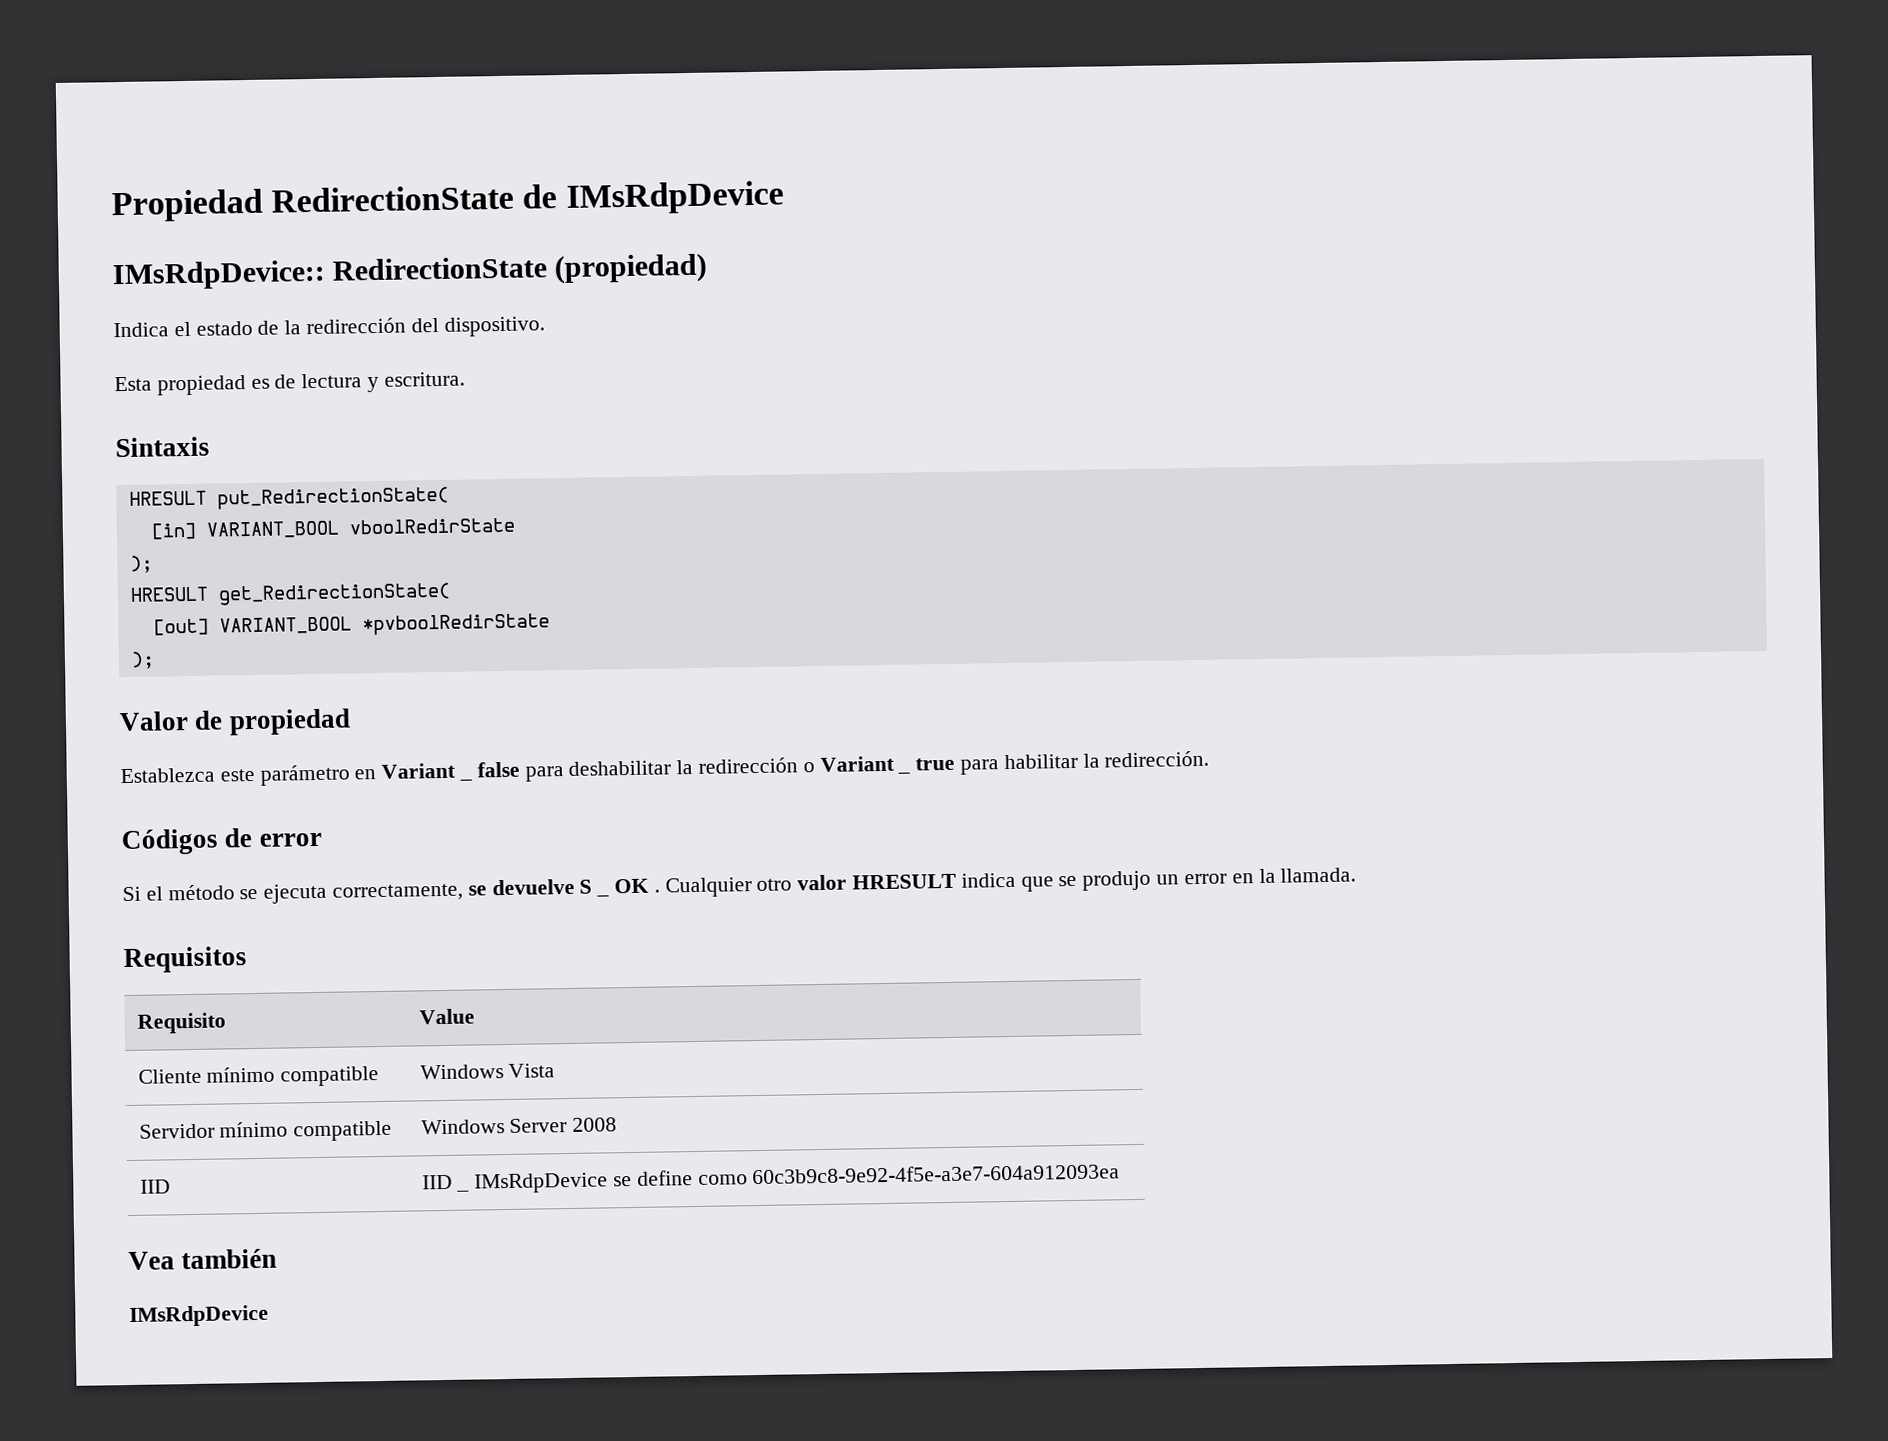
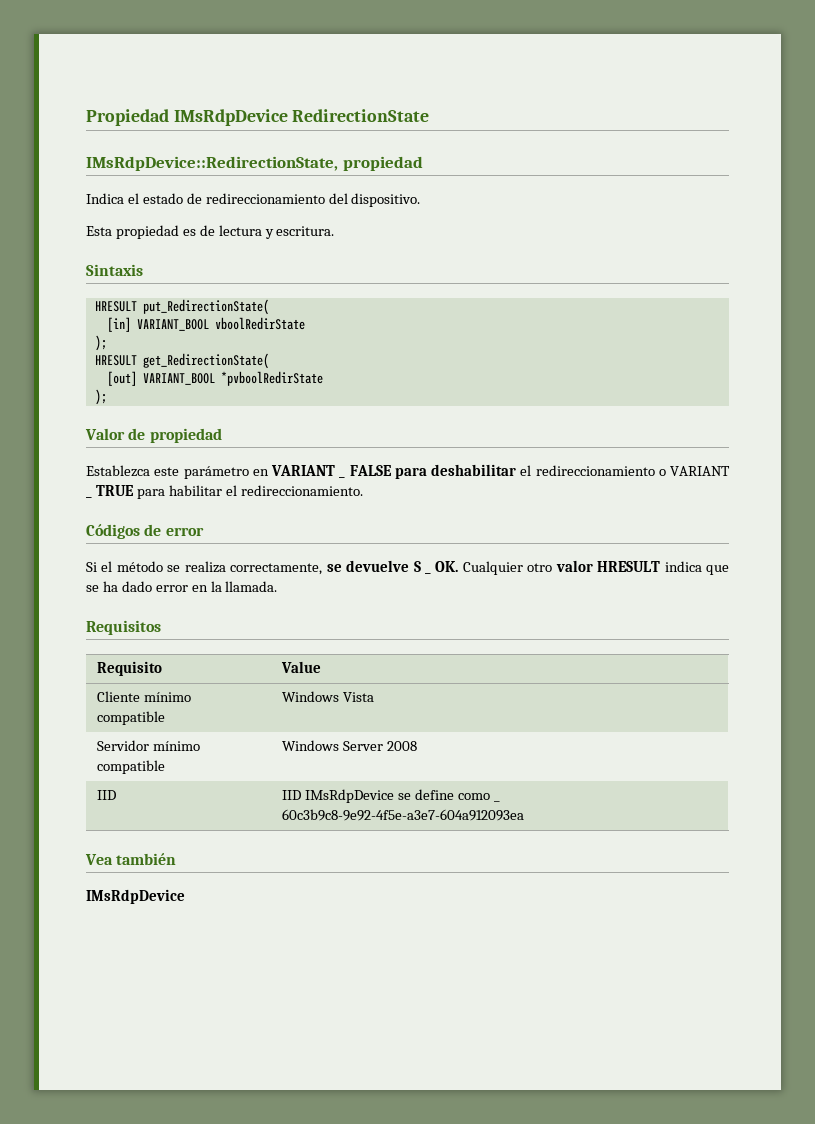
- Propiedad RedirectionState de IMsRdpDevice
- IMsRdpDevice:: RedirectionState (propiedad)
+ Propiedad IMsRdpDevice RedirectionState
+ IMsRdpDevice::RedirectionState, propiedad
- Indica el estado de la redirección del dispositivo.
+ Indica el estado de redireccionamiento del dispositivo.
- Establezca este parámetro en Variant _ false para deshabilitar la redirección o Variant _ true para habilitar la redirección.
+ Establezca este parámetro en VARIANT _ FALSE para deshabilitar el redireccionamiento o VARIANT _ TRUE para habilitar el redireccionamiento.
- Si el método se ejecuta correctamente, se devuelve S _ OK . Cualquier otro valor HRESULT indica que se produjo un error en la llamada.
+ Si el método se realiza correctamente, se devuelve S _ OK. Cualquier otro valor HRESULT indica que se ha dado error en la llamada.
- IID | IID _ IMsRdpDevice se define como 60c3b9c8-9e92-4f5e-a3e7-604a912093ea
+ IID | IID IMsRdpDevice se define como _ 60c3b9c8-9e92-4f5e-a3e7-604a912093ea

